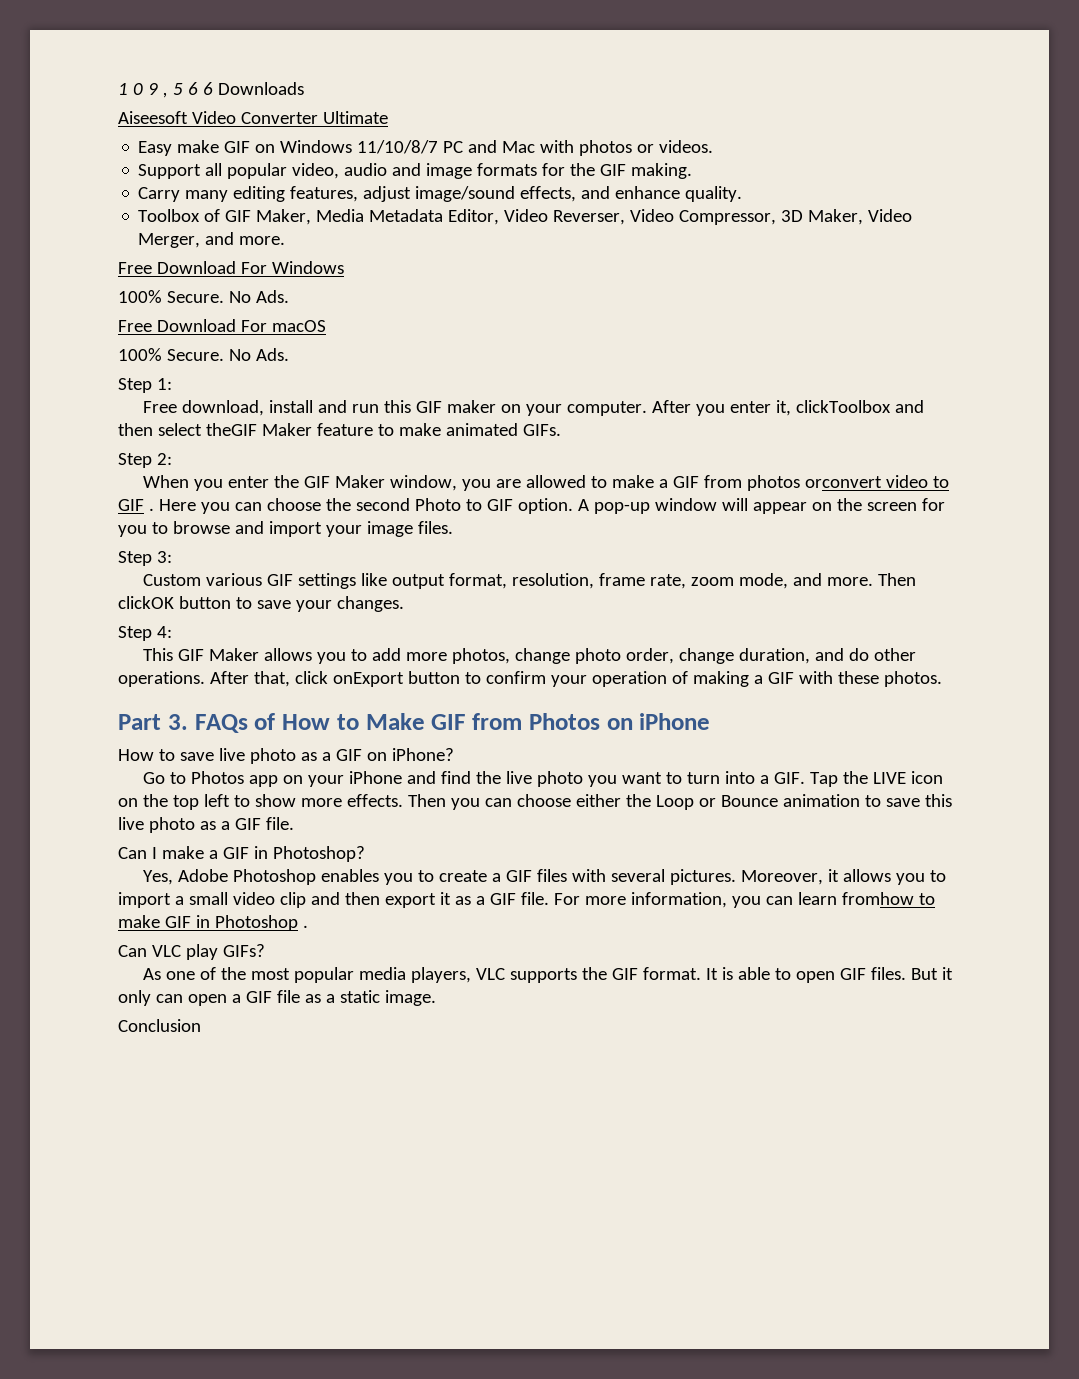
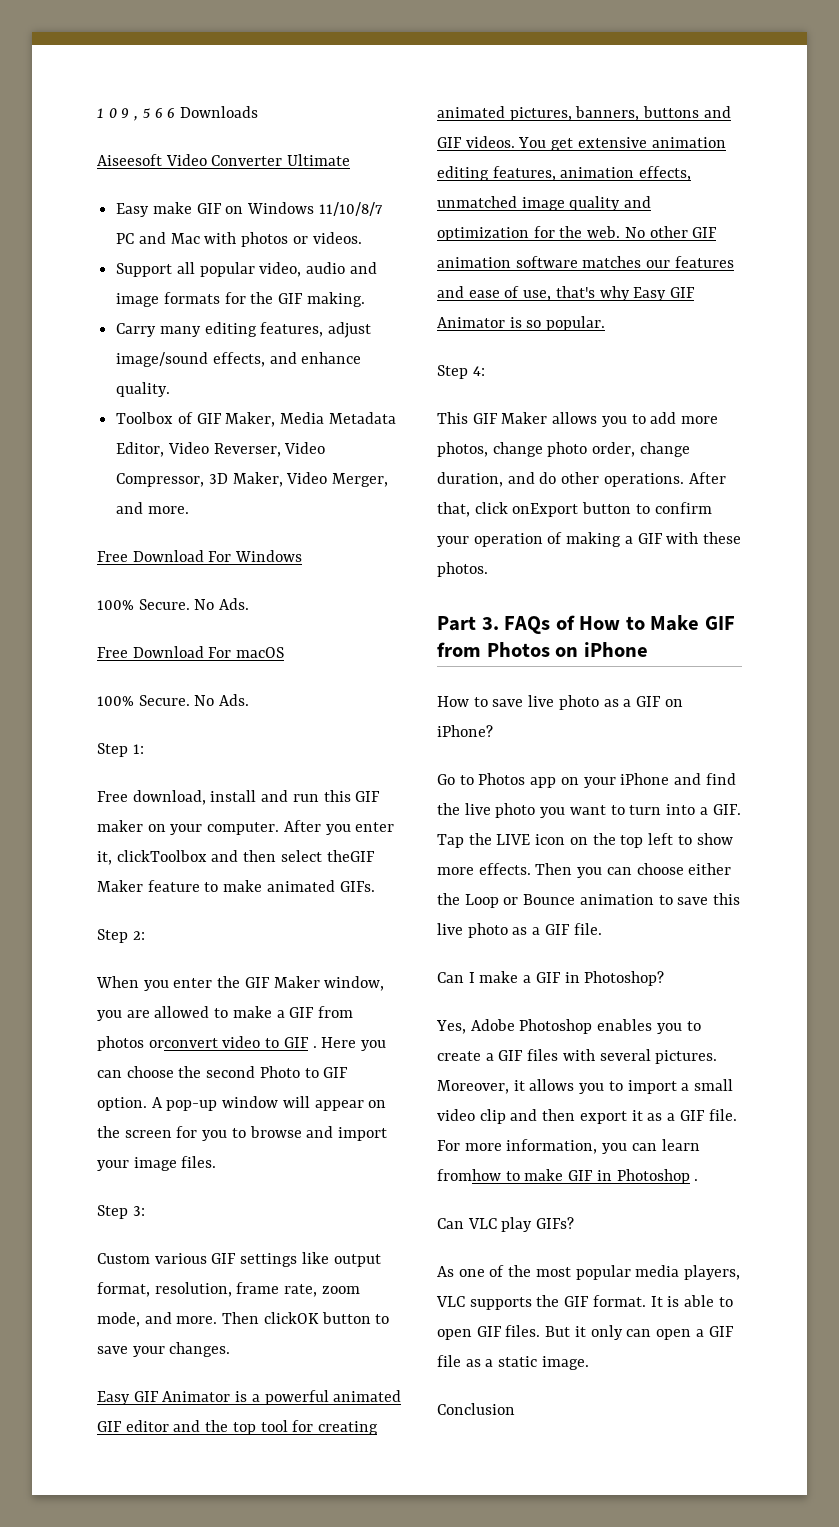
+ Easy GIF Animator is a powerful animated GIF editor and the top tool for creating animated pictures, banners, buttons and GIF videos. You get extensive animation editing features, animation effects, unmatched image quality and optimization for the web. No other GIF animation software matches our features and ease of use, that's why Easy GIF Animator is so popular.

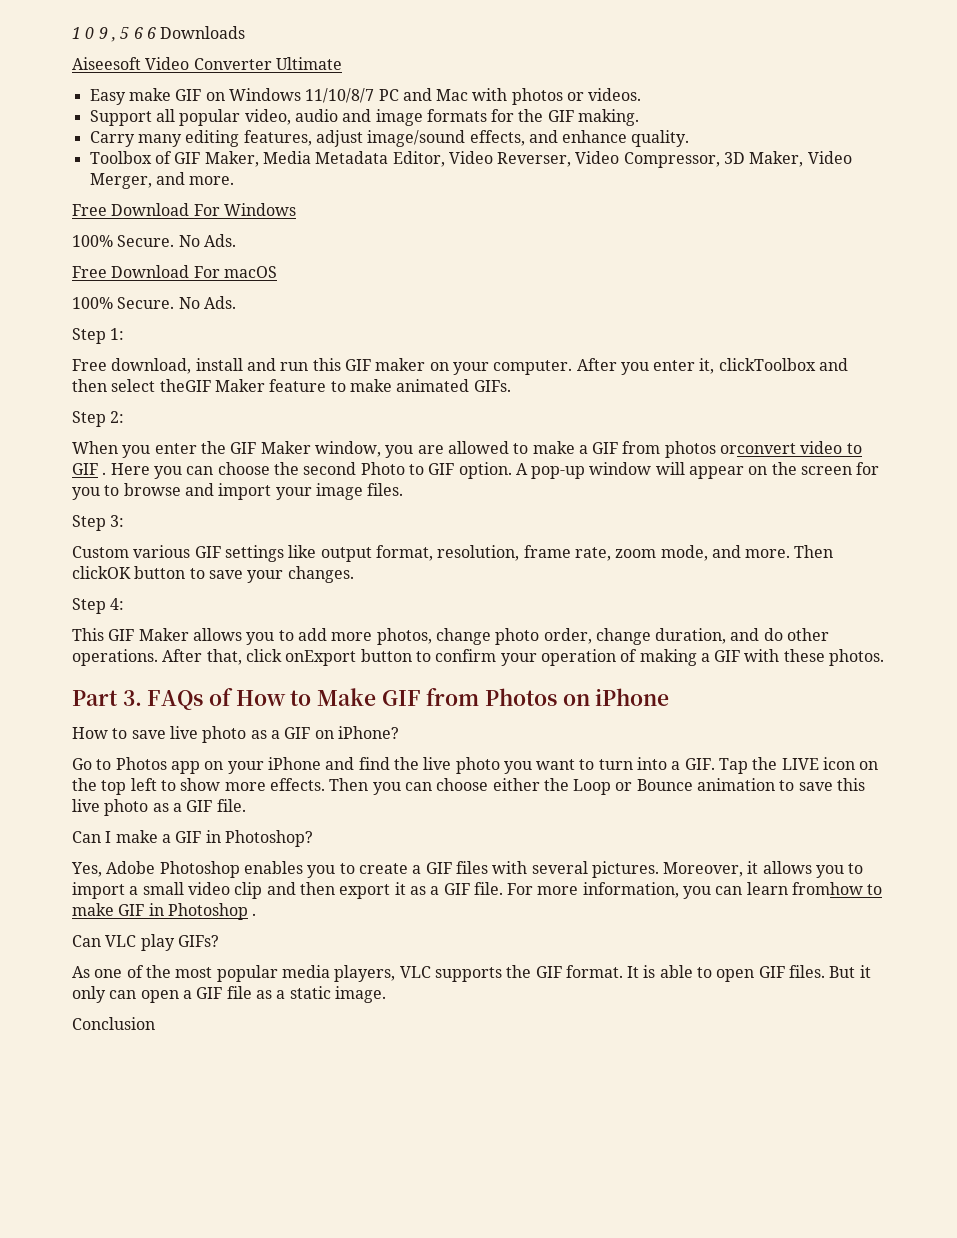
- Easy GIF Animator is a powerful animated GIF editor and the top tool for creating animated pictures, banners, buttons and GIF videos. You get extensive animation editing features, animation effects, unmatched image quality and optimization for the web. No other GIF animation software matches our features and ease of use, that's why Easy GIF Animator is so popular.

